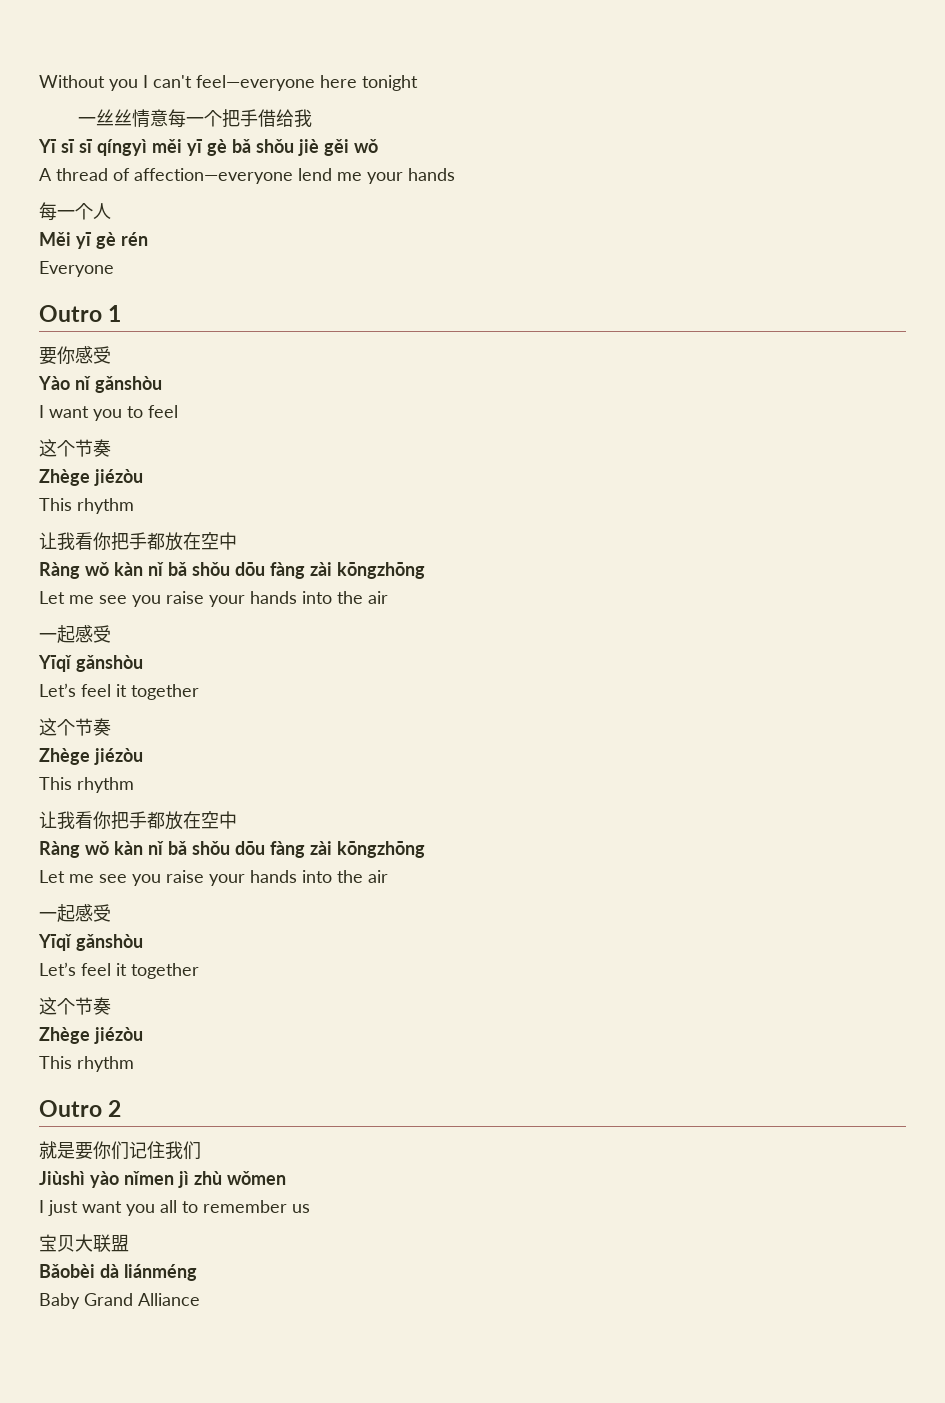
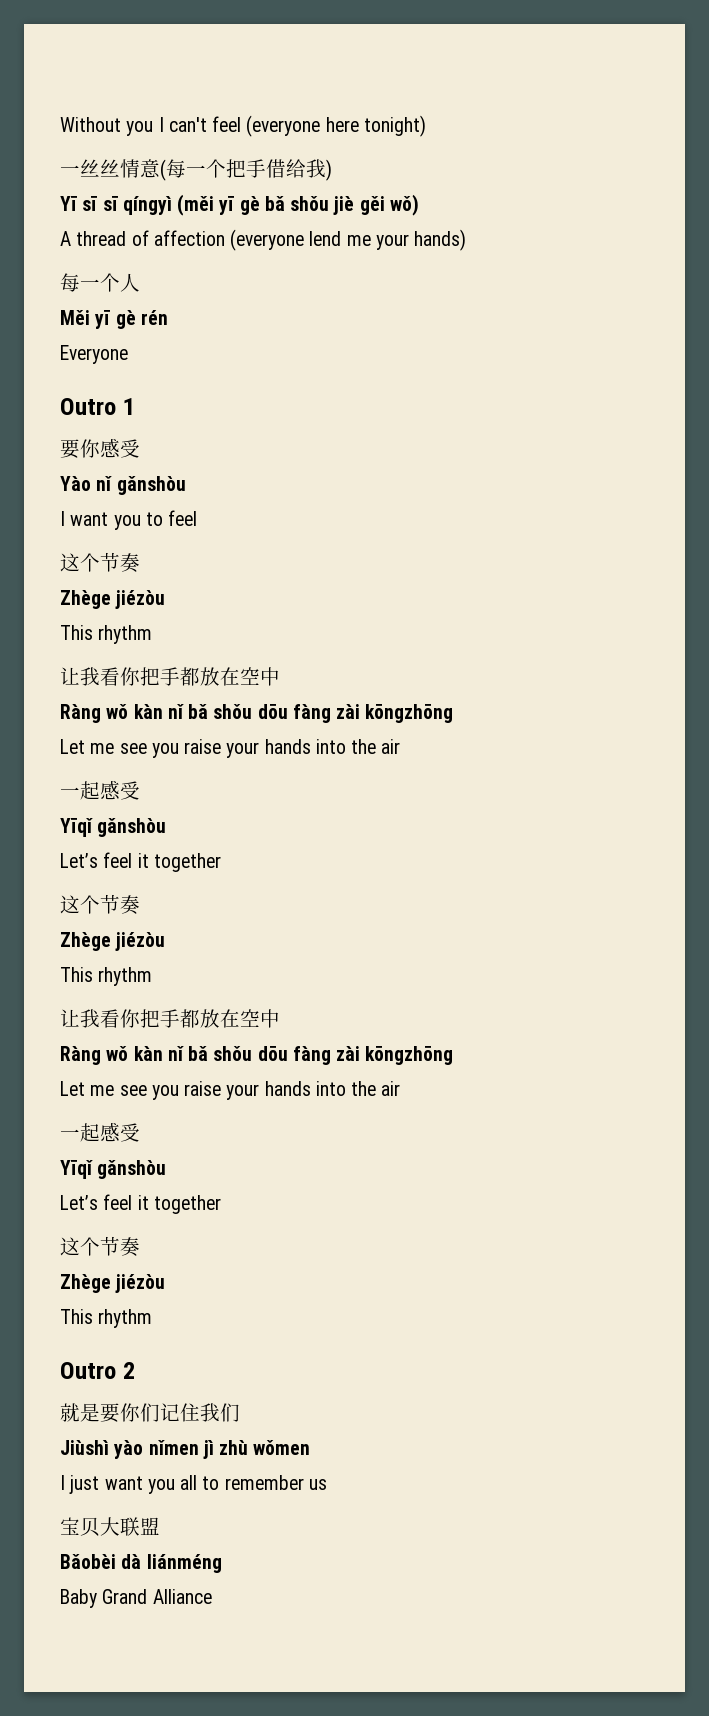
- Without you I can't feel—everyone here tonight
+ Without you I can't feel (everyone here tonight)
- 一丝丝情意每一个把手借给我
+ 一丝丝情意(每一个把手借给我)
- Yī sī sī qíngyì měi yī gè bǎ shǒu jiè gěi wǒ
+ Yī sī sī qíngyì (měi yī gè bǎ shǒu jiè gěi wǒ)
- A thread of affection—everyone lend me your hands
+ A thread of affection (everyone lend me your hands)

